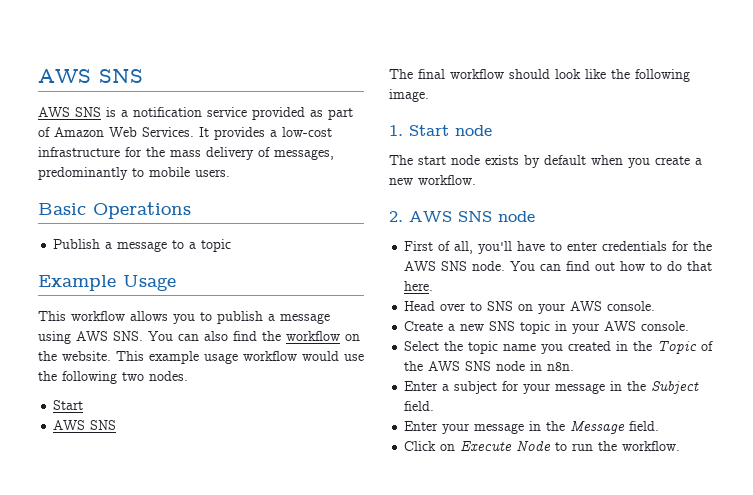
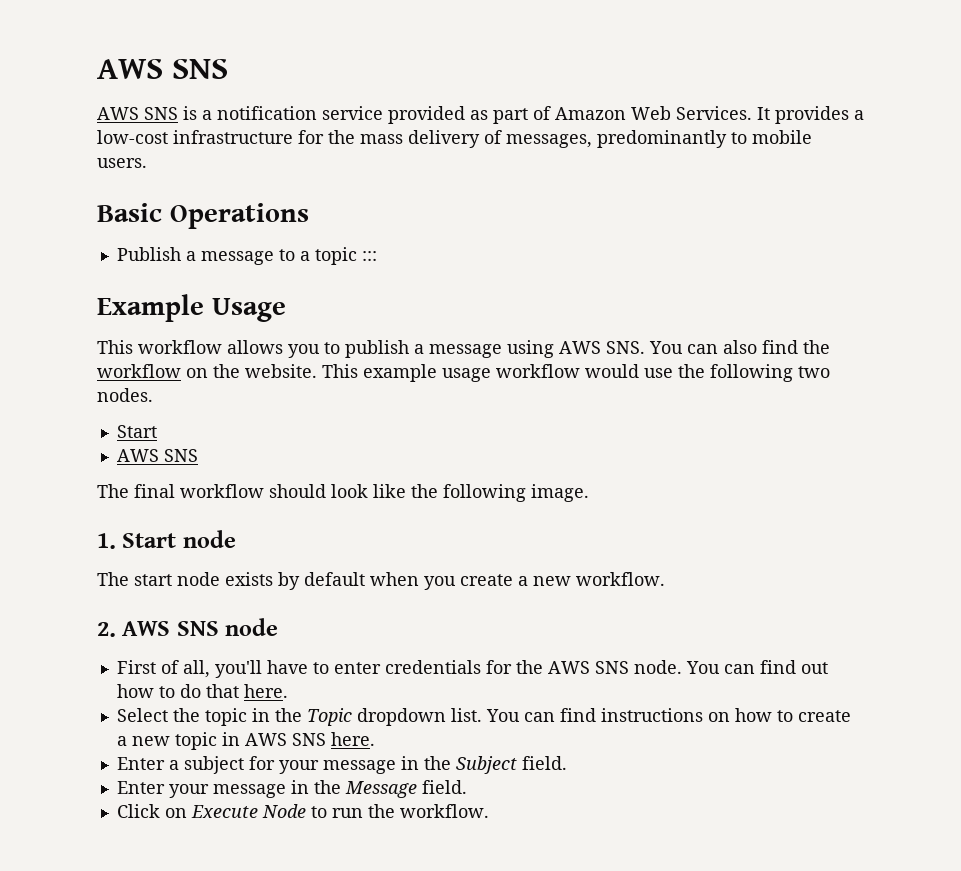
- Publish a message to a topic
+ Publish a message to a topic :::
- Head over to SNS on your AWS console.
- Create a new SNS topic in your AWS console.
- Select the topic name you created in the Topic of the AWS SNS node in n8n.
+ Select the topic in the Topic dropdown list. You can find instructions on how to create a new topic in AWS SNS here.

